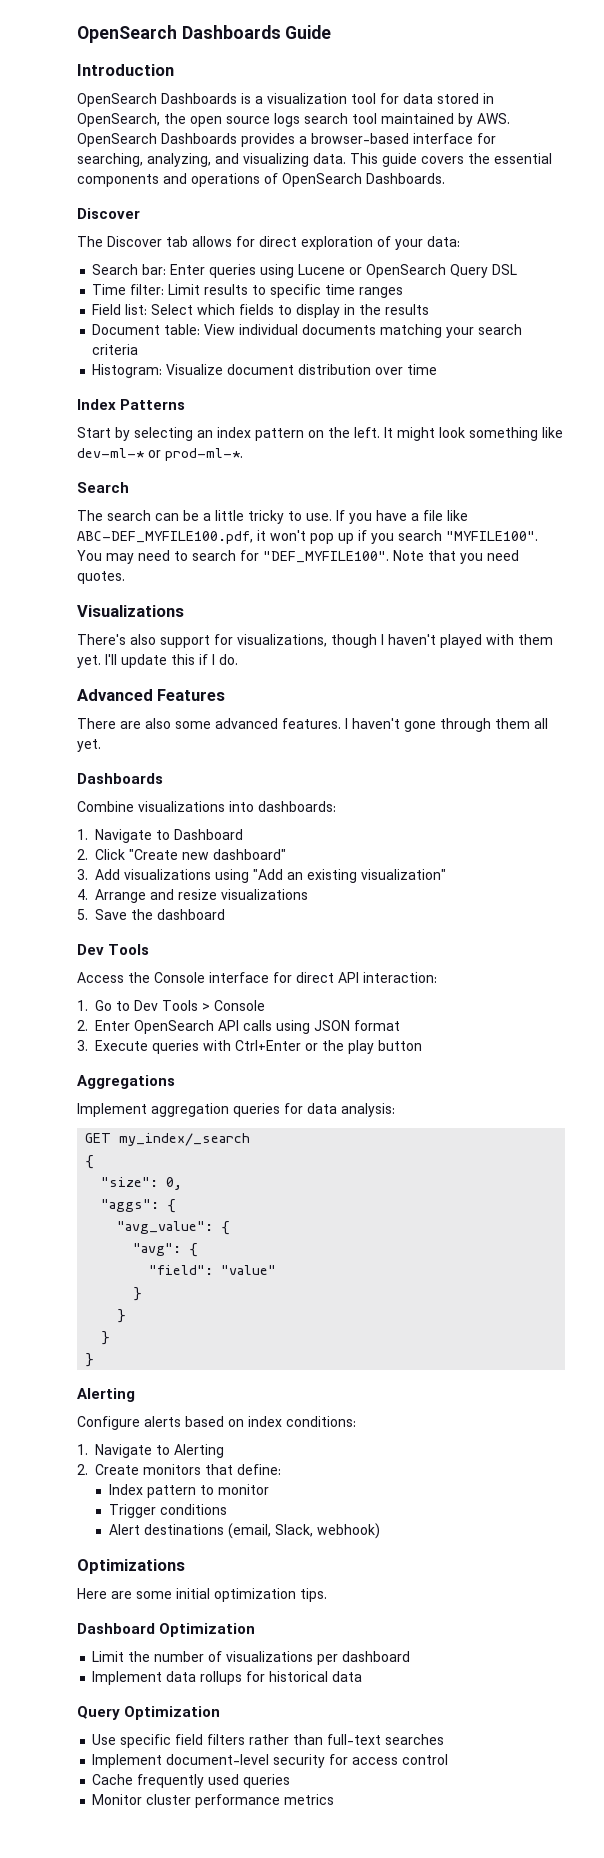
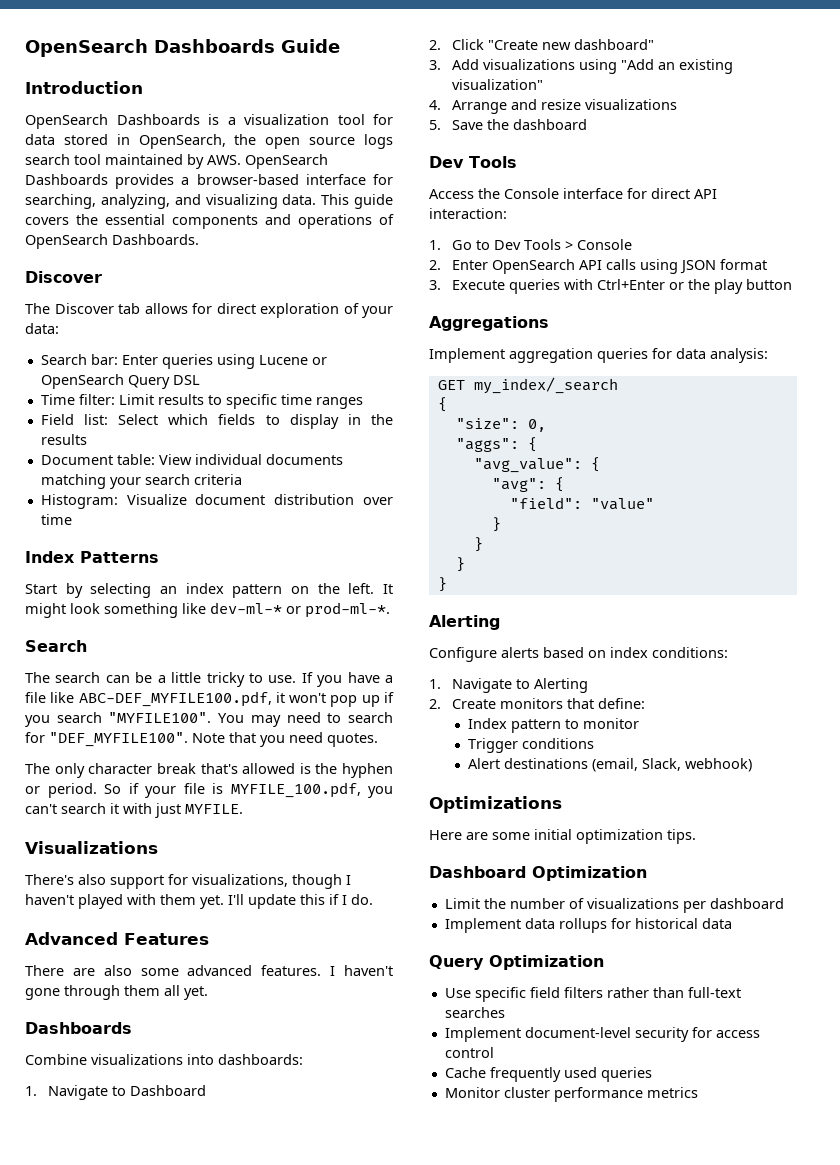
+ The only character break that's allowed is the hyphen or period. So if your file is MYFILE_100.pdf, you can't search it with just MYFILE.

